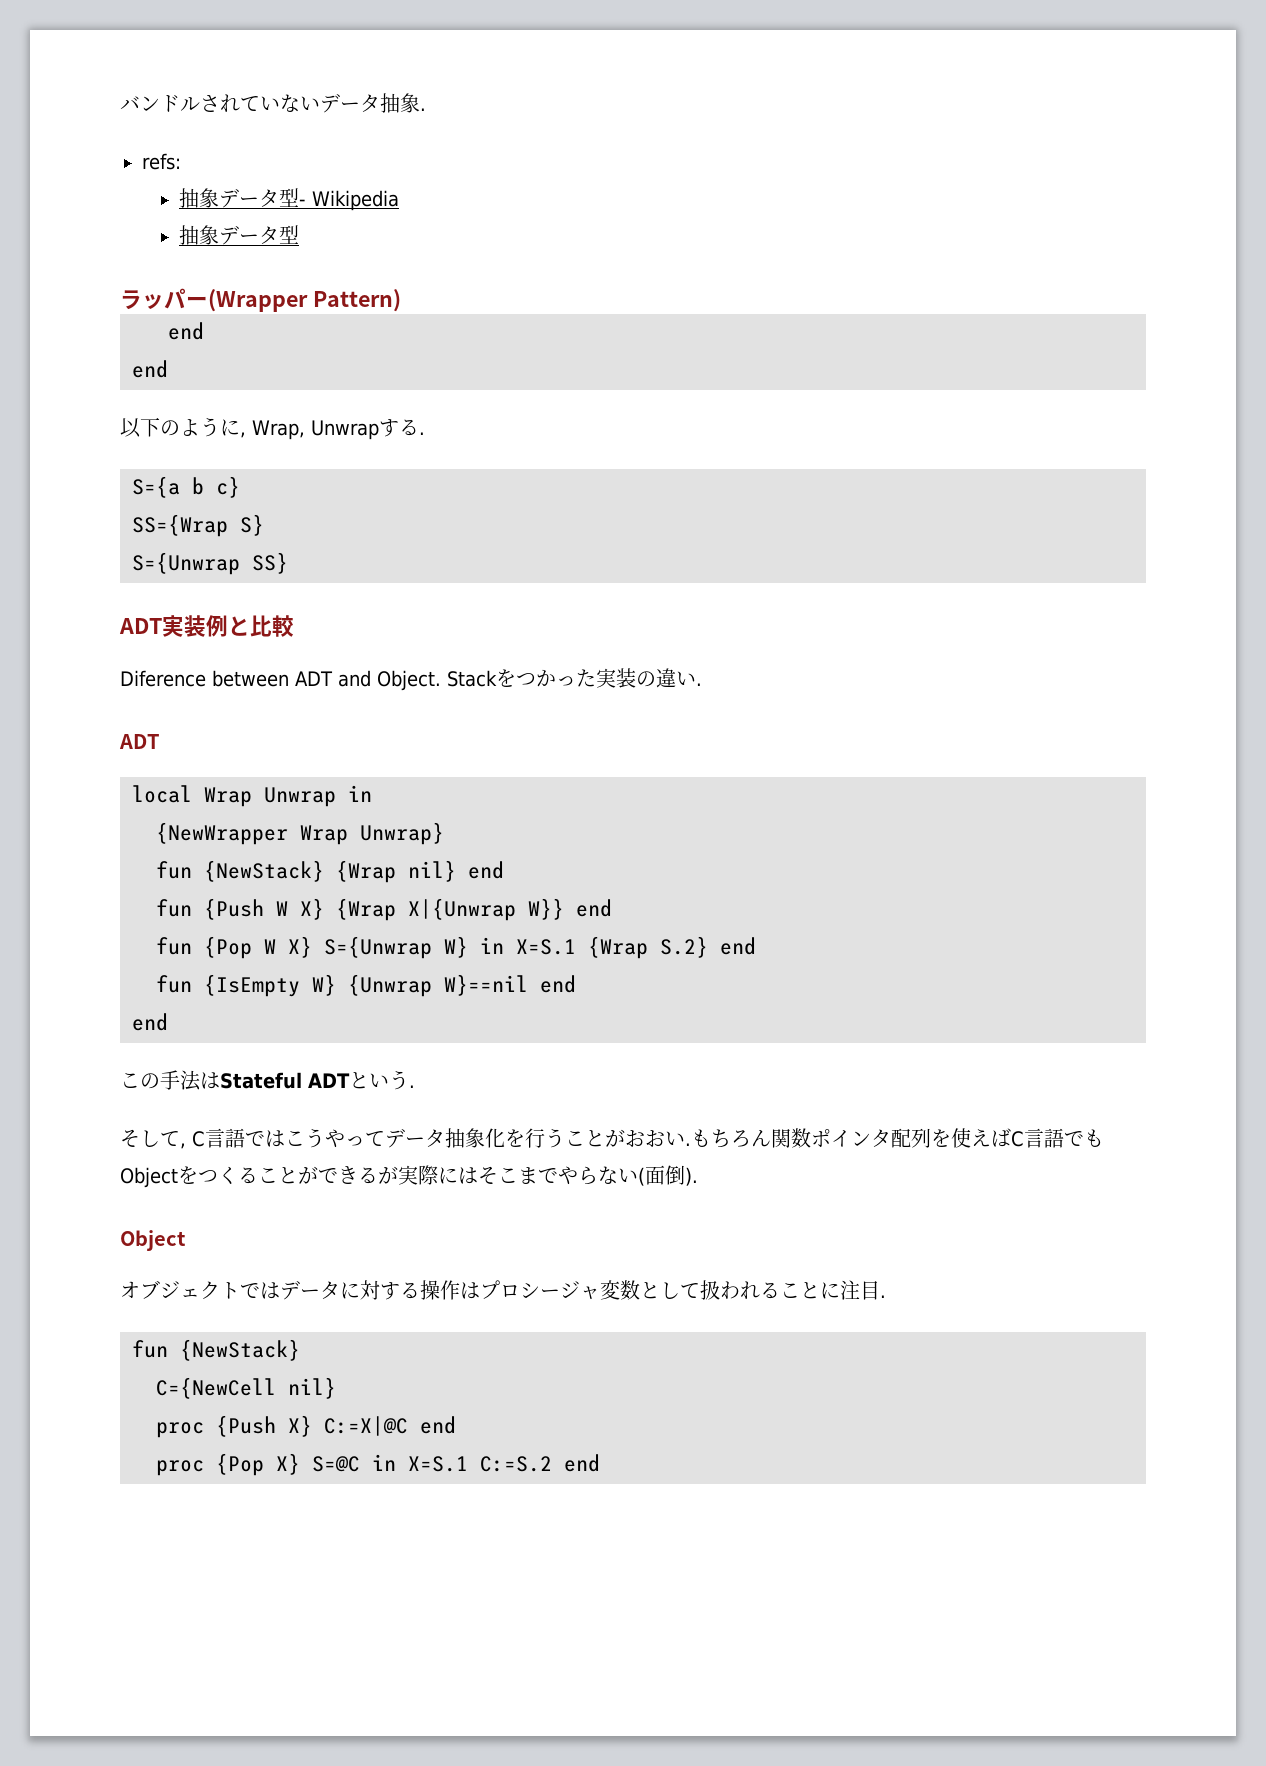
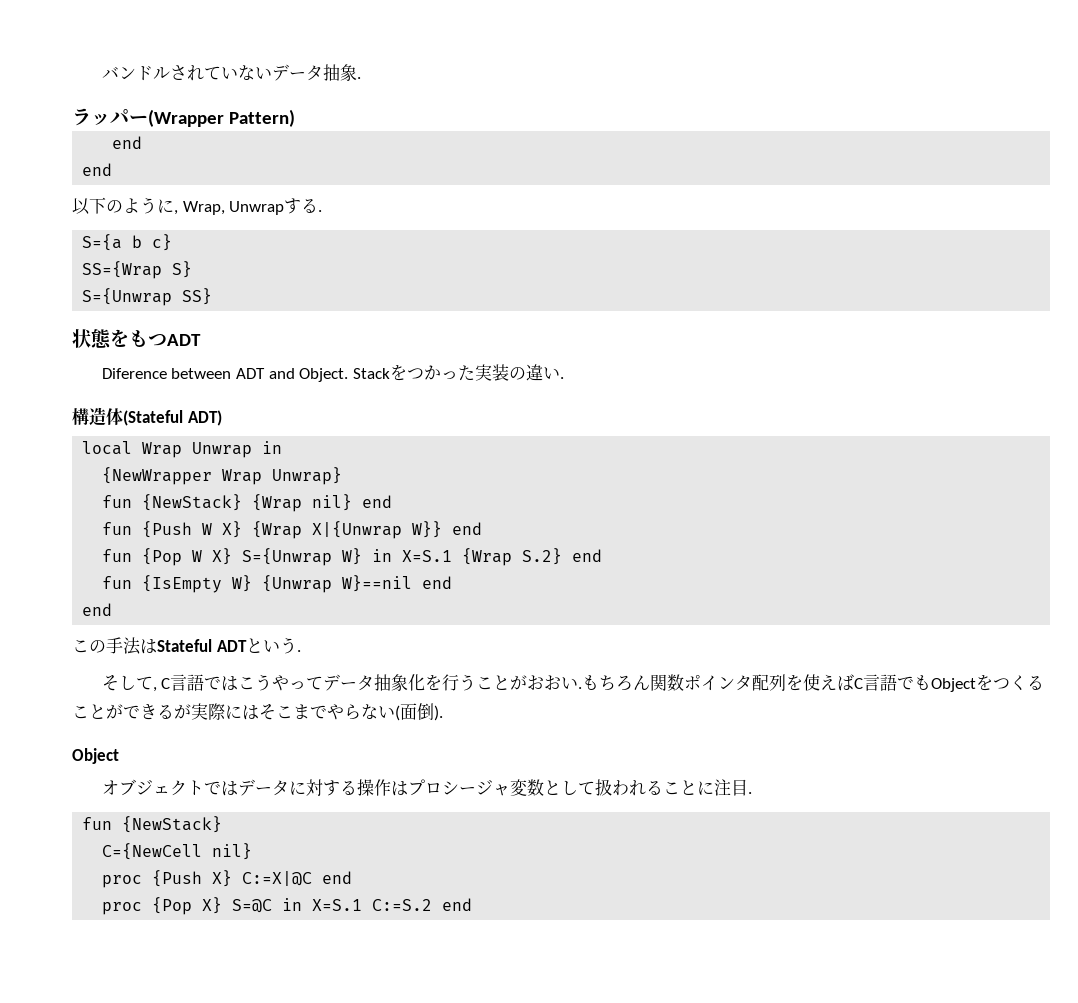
- refs:
- 抽象データ型- Wikipedia
- 抽象データ型
- ADT実装例と比較
+ 状態をもつADT
  Stackをつかった実装の違い.
- ADT
+ 構造体(Stateful ADT)

